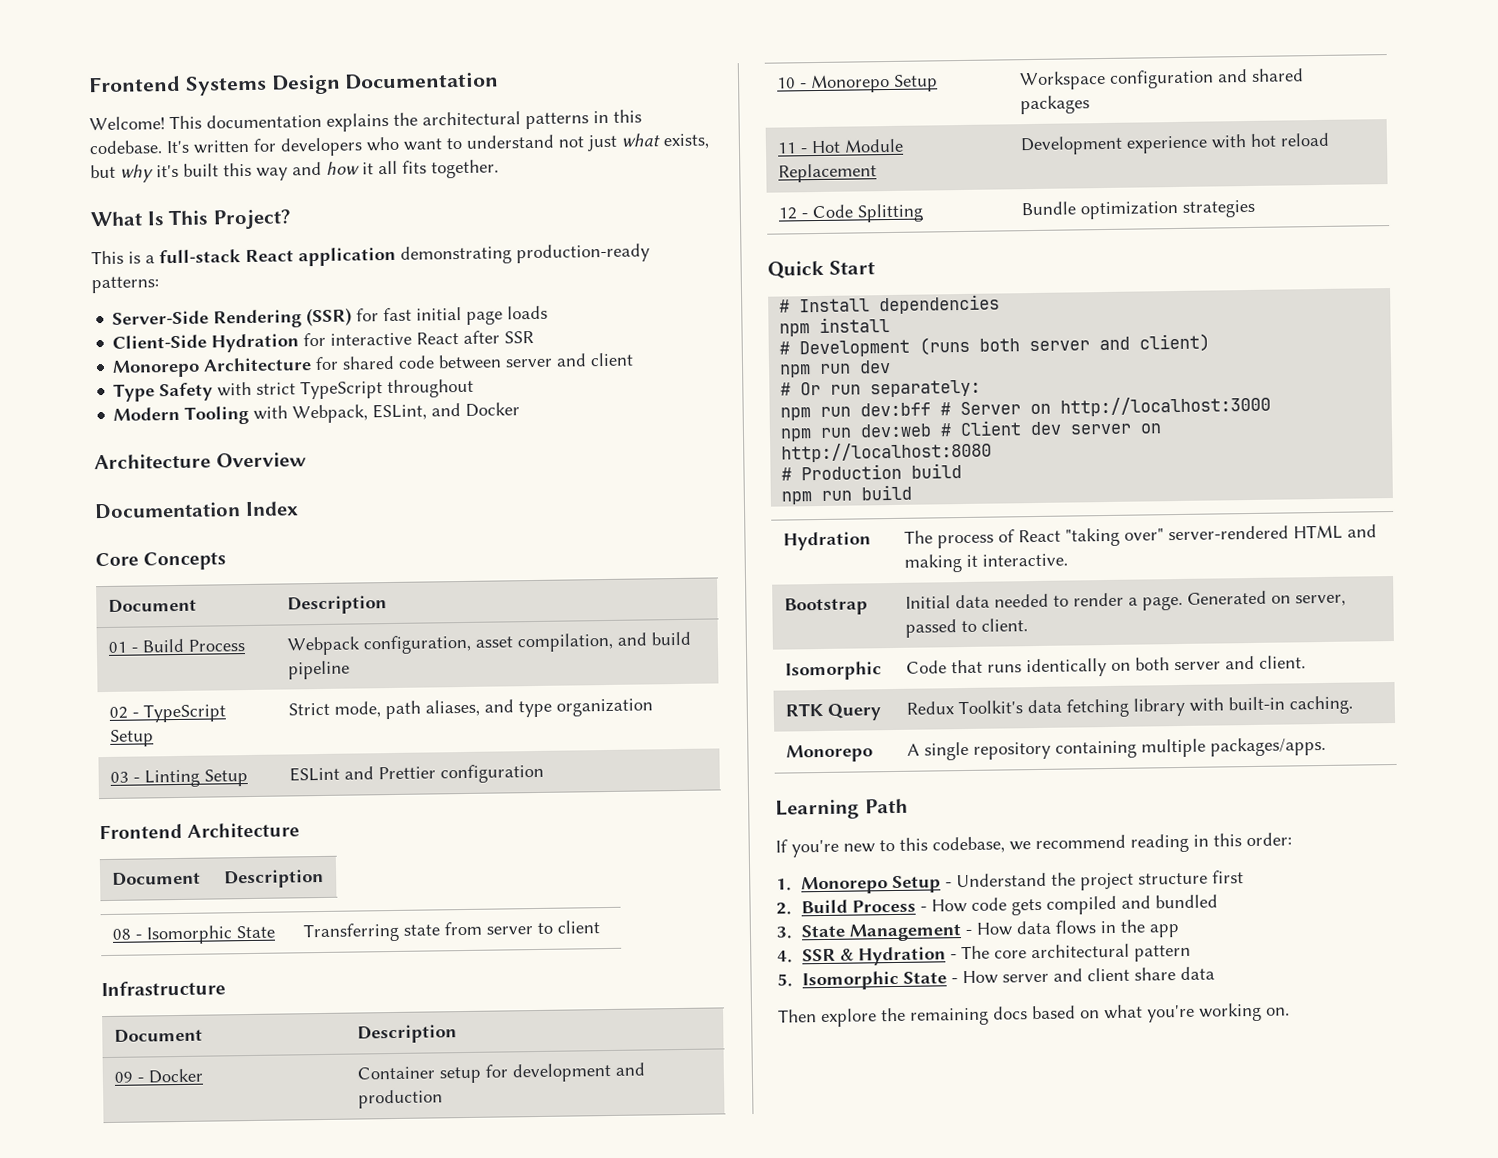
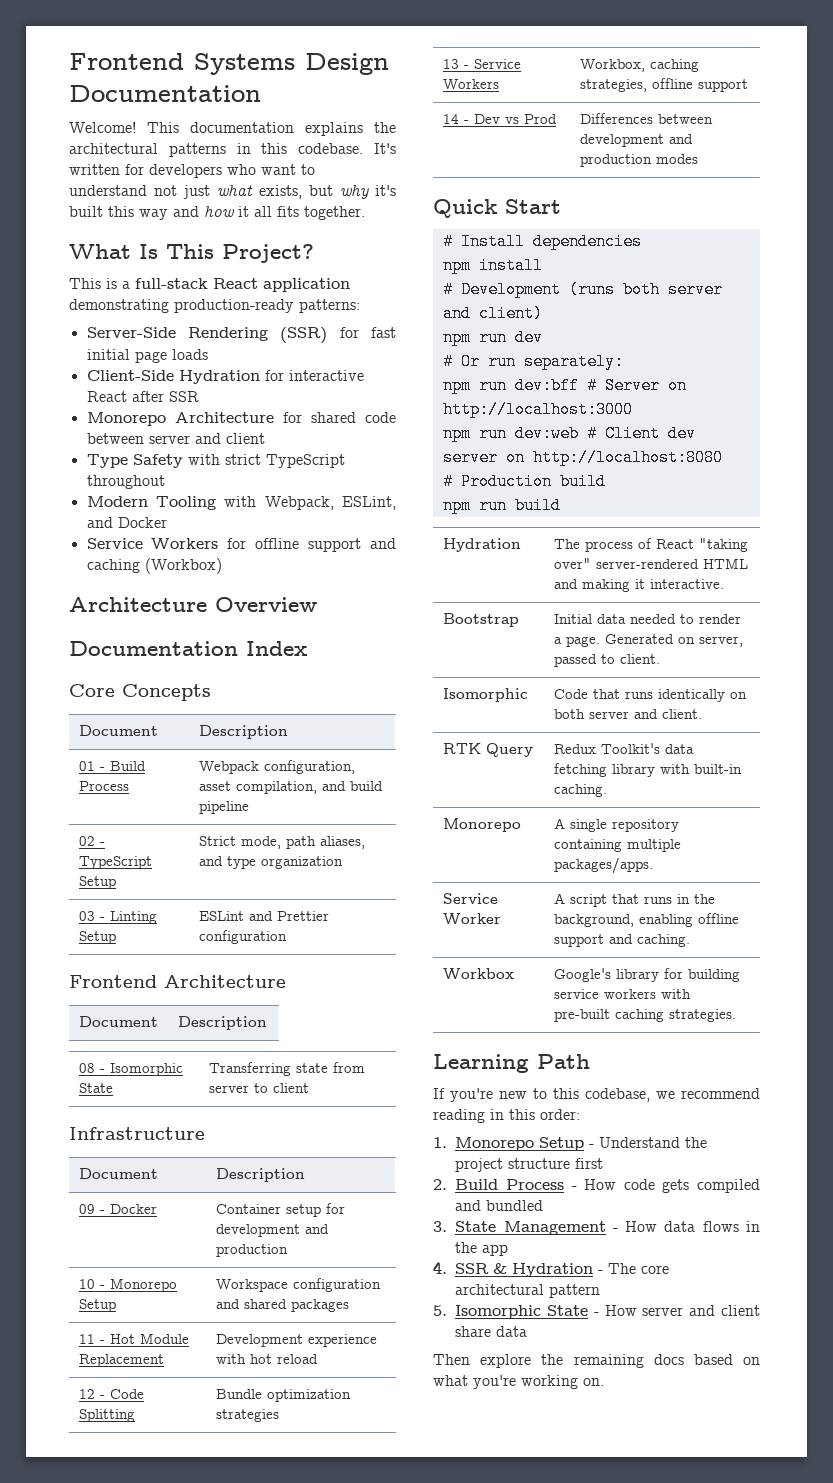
+ Service Workers for offline support and caching (Workbox)
+ 13 - Service Workers | Workbox, caching strategies, offline support
+ 14 - Dev vs Prod | Differences between development and production modes
+ Service Worker | A script that runs in the background, enabling offline support and caching.
+ Workbox | Google's library for building service workers with pre-built caching strategies.

